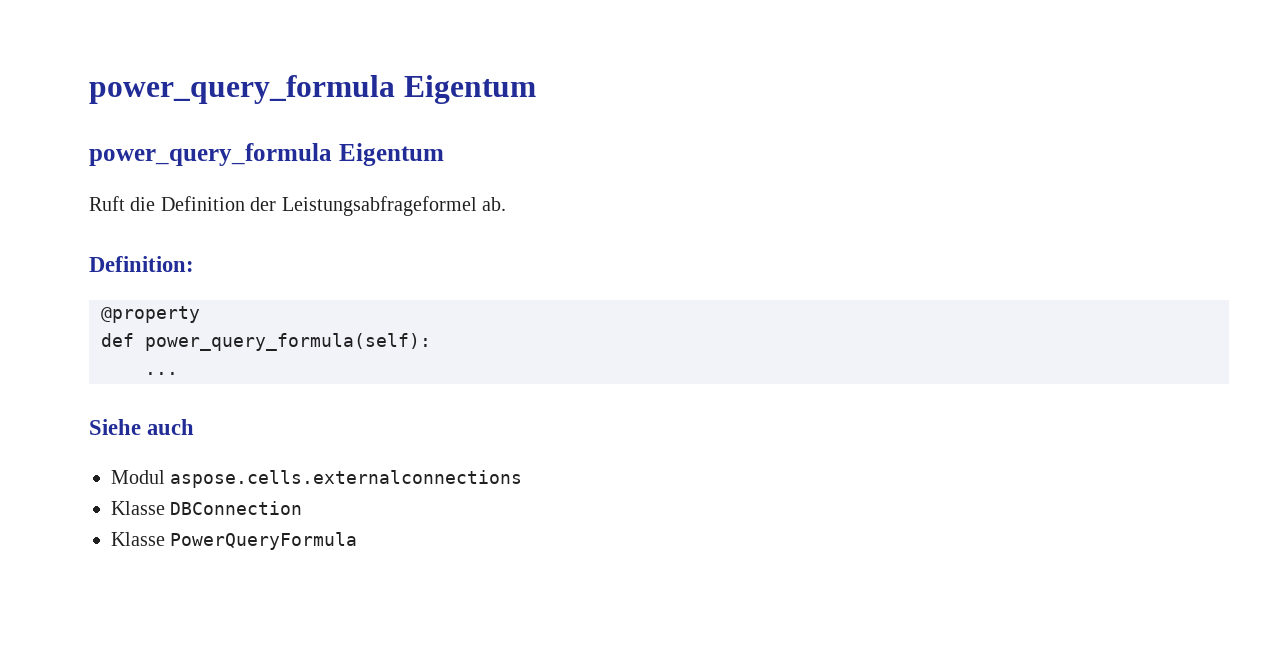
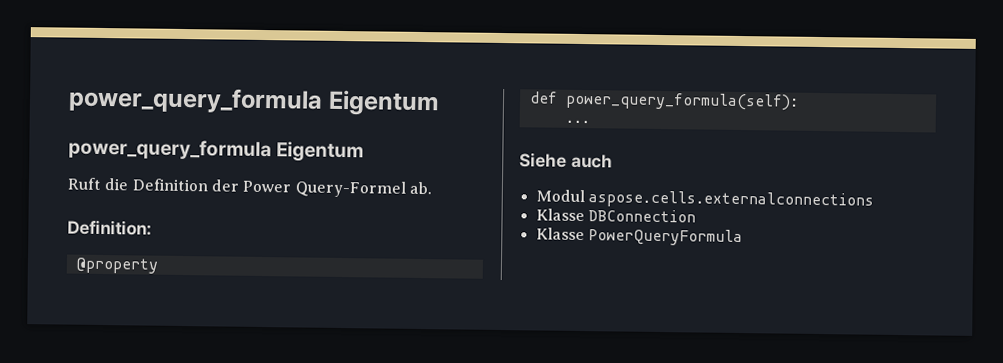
- Ruft die Definition der Leistungsabfrageformel ab.
+ Ruft die Definition der Power Query-Formel ab.

